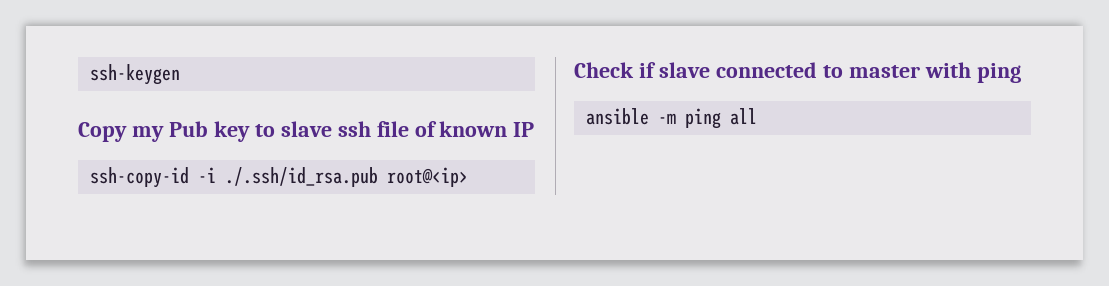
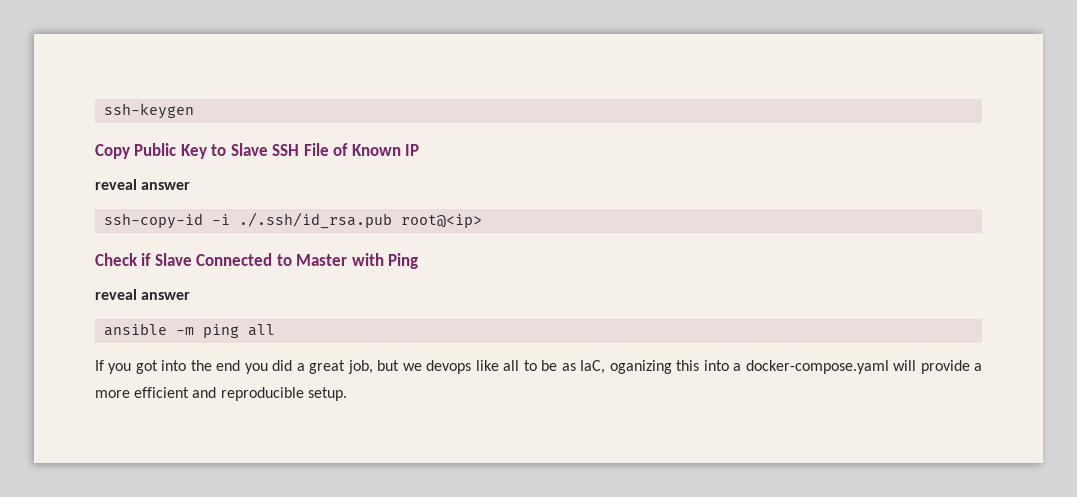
- Copy my Pub key to slave ssh file of known IP
+ Copy Public Key to Slave SSH File of Known IP
+ reveal answer
- Check if slave connected to master with ping
+ Check if Slave Connected to Master with Ping
+ reveal answer
  ansible -m ping all
+ If you got into the end you did a great job, but we devops like all to be as IaC, oganizing this into a docker-compose.yaml will provide a more efficient and reproducible setup.

